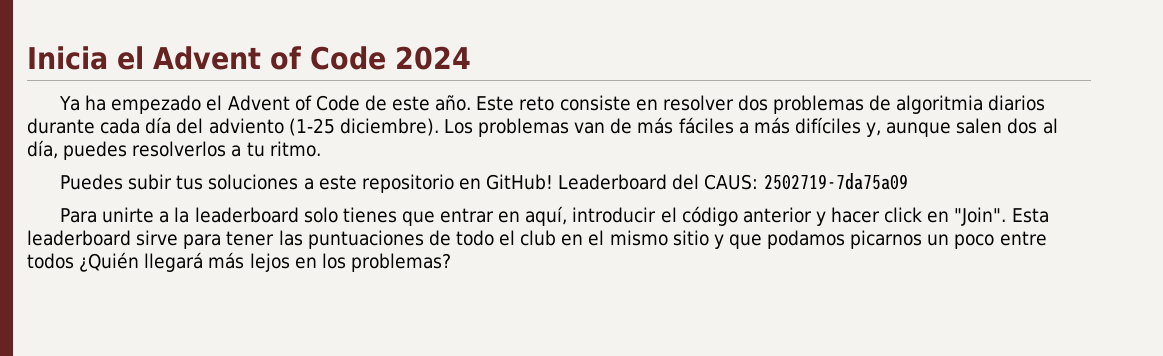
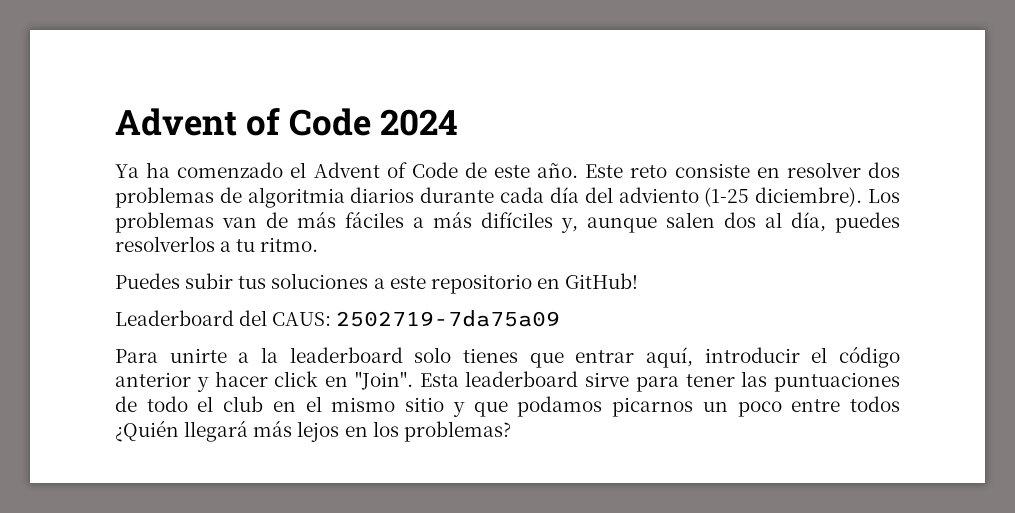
- Inicia el Advent of Code 2024
+ Advent of Code 2024
- Ya ha empezado el Advent of Code de este año.
+ Ya ha comenzado el Advent of Code de este año.
- Puedes subir tus soluciones a este repositorio en GitHub! Leaderboard del CAUS: 2502719-7da75a09
+ Puedes subir tus soluciones a este repositorio en GitHub!
+ Leaderboard del CAUS: 2502719-7da75a09
- Para unirte a la leaderboard solo tienes que entrar en aquí, introducir el código anterior y hacer click en "Join".
+ Para unirte a la leaderboard solo tienes que entrar aquí, introducir el código anterior y hacer click en "Join".

